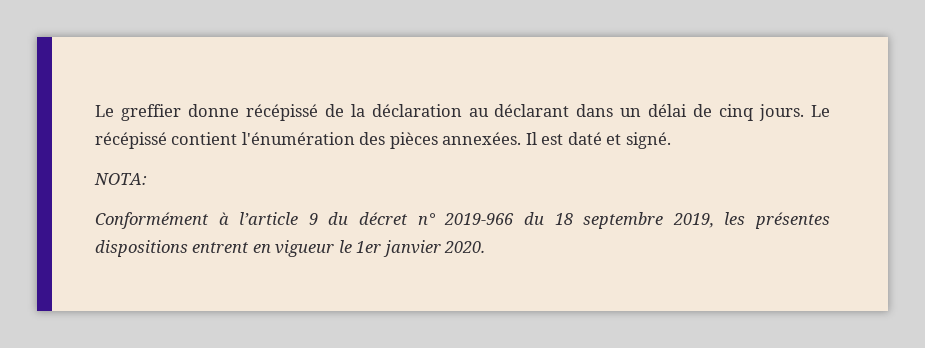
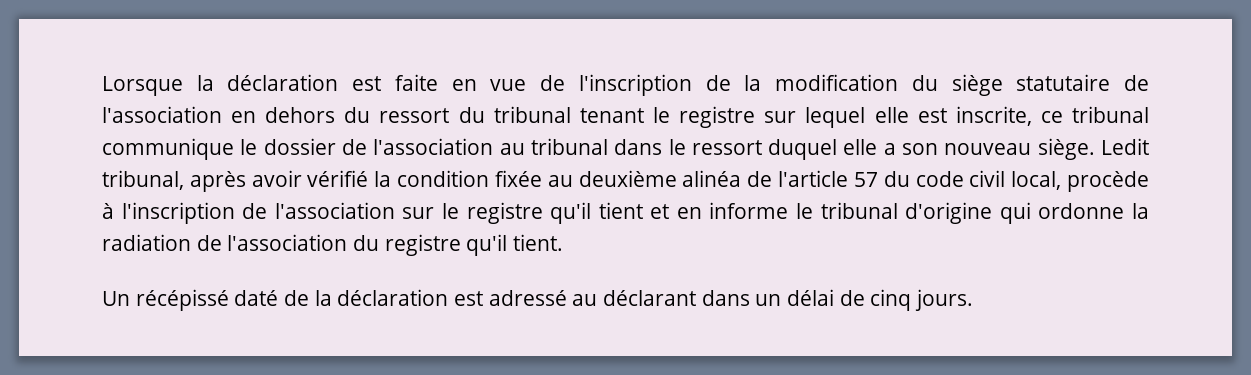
- Le greffier donne récépissé de la déclaration au déclarant dans un délai de cinq jours. Le récépissé contient l'énumération des pièces annexées. Il est daté et signé.
- NOTA:
- Conformément à l’article 9 du décret n° 2019-966 du 18 septembre 2019, les présentes dispositions entrent en vigueur le 1er janvier 2020.
+ Lorsque la déclaration est faite en vue de l'inscription de la modification du siège statutaire de l'association en dehors du ressort du tribunal tenant le registre sur lequel elle est inscrite, ce tribunal communique le dossier de l'association au tribunal dans le ressort duquel elle a son nouveau siège. Ledit tribunal, après avoir vérifié la condition fixée au deuxième alinéa de l'article 57 du code civil local, procède à l'inscription de l'association sur le registre qu'il tient et en informe le tribunal d'origine qui ordonne la radiation de l'association du registre qu'il tient.
+ Un récépissé daté de la déclaration est adressé au déclarant dans un délai de cinq jours.

